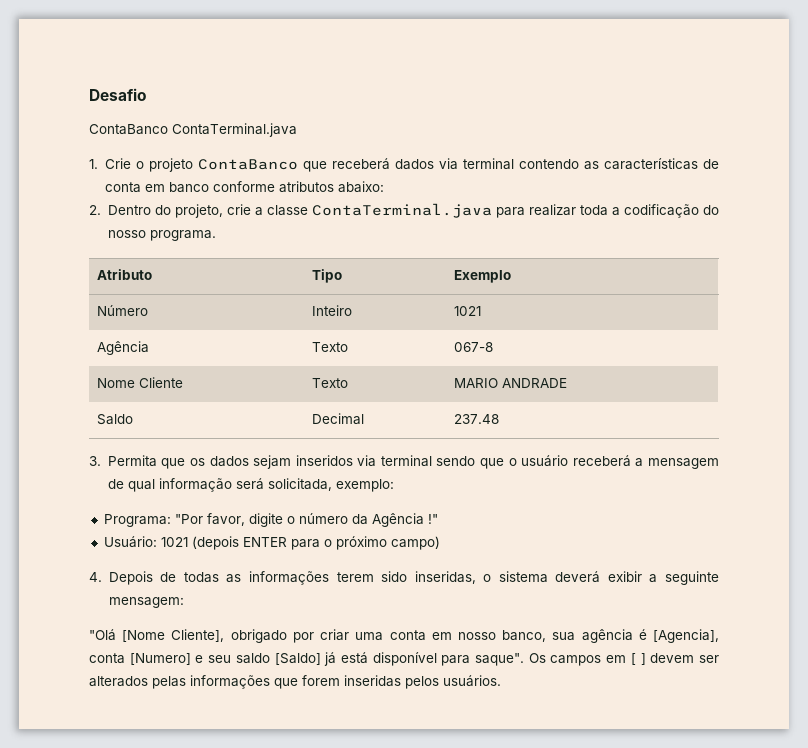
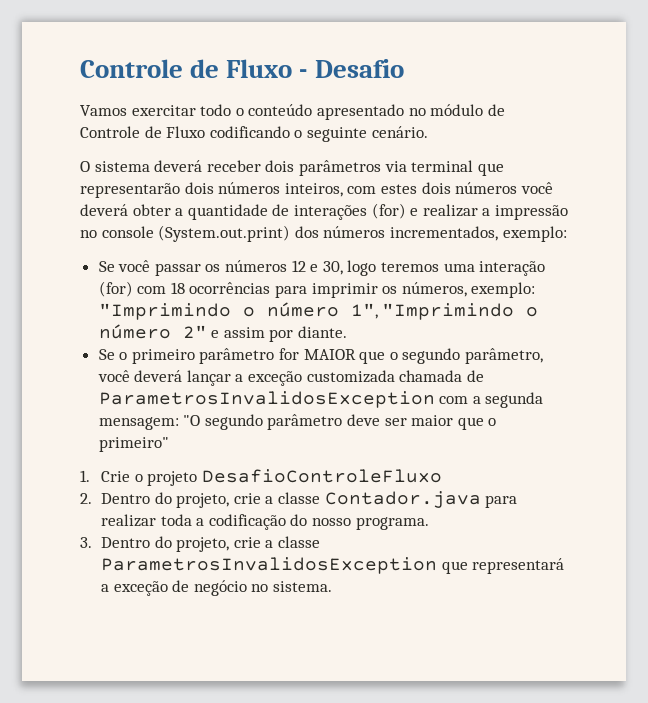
- Desafio
- ContaBanco ContaTerminal.java
- 1. Crie o projeto ContaBanco que receberá dados via terminal contendo as características de conta em banco conforme atributos abaixo:
+ Controle de Fluxo - Desafio
+ Vamos exercitar todo o conteúdo apresentado no módulo de Controle de Fluxo codificando o seguinte cenário.
+ O sistema deverá receber dois parâmetros via terminal que representarão dois números inteiros, com estes dois números você deverá obter a quantidade de interações (for) e realizar a impressão no console (System.out.print) dos números incrementados, exemplo:
+ Se você passar os números 12 e 30, logo teremos uma interação (for) com 18 ocorrências para imprimir os números, exemplo: "Imprimindo o número 1", "Imprimindo o número 2" e assim por diante.
+ Se o primeiro parâmetro for MAIOR que o segundo parâmetro, você deverá lançar a exceção customizada chamada de ParametrosInvalidosException com a segunda mensagem: "O segundo parâmetro deve ser maior que o primeiro"
+ 1. Crie o projeto DesafioControleFluxo
- 2. Dentro do projeto, crie a classe ContaTerminal.java para realizar toda a codificação do nosso programa.
+ 2. Dentro do projeto, crie a classe Contador.java para realizar toda a codificação do nosso programa.
- Atributo | Tipo | Exemplo
- Número | Inteiro | 1021
- Agência | Texto | 067-8
- Nome Cliente | Texto | MARIO ANDRADE
- Saldo | Decimal | 237.48
- 3. Permita que os dados sejam inseridos via terminal sendo que o usuário receberá a mensagem de qual informação será solicitada, exemplo:
- Programa: "Por favor, digite o número da Agência !"
- Usuário: 1021 (depois ENTER para o próximo campo)
- 4. Depois de todas as informações terem sido inseridas, o sistema deverá exibir a seguinte mensagem:
- "Olá [Nome Cliente], obrigado por criar uma conta em nosso banco, sua agência é [Agencia], conta [Numero] e seu saldo [Saldo] já está disponível para saque". Os campos em [ ] devem ser alterados pelas informações que forem inseridas pelos usuários.
+ 3. Dentro do projeto, crie a classe ParametrosInvalidosException que representará a exceção de negócio no sistema.

